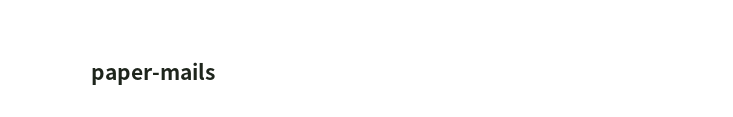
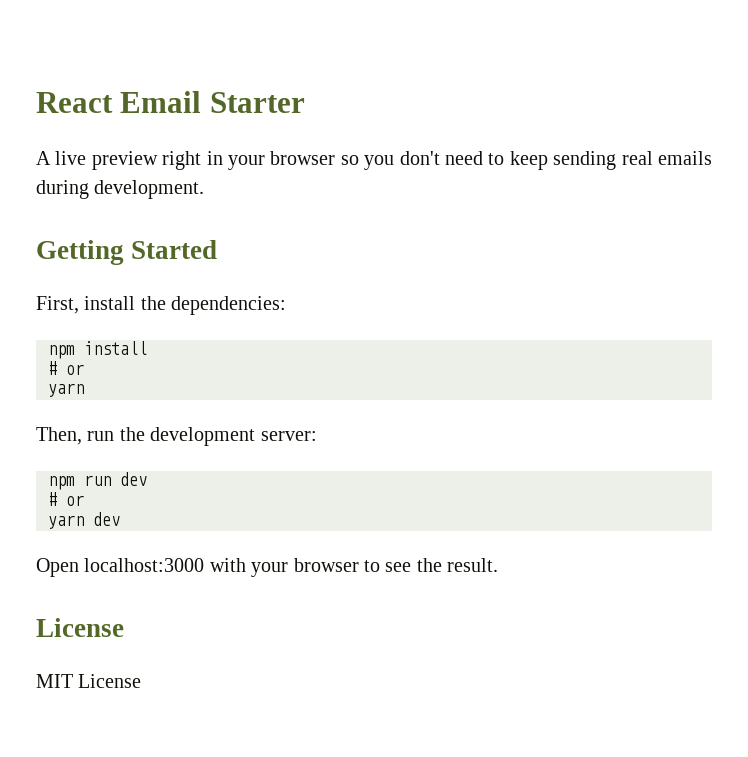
- paper-mails
+ React Email Starter
+ A live preview right in your browser so you don't need to keep sending real emails during development.
+ Getting Started
+ First, install the dependencies:
+ npm install
+ # or
+ yarn
+ Then, run the development server:
+ npm run dev
+ # or
+ yarn dev
+ Open localhost:3000 with your browser to see the result.
+ License
+ MIT License

